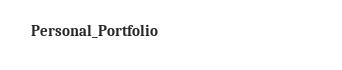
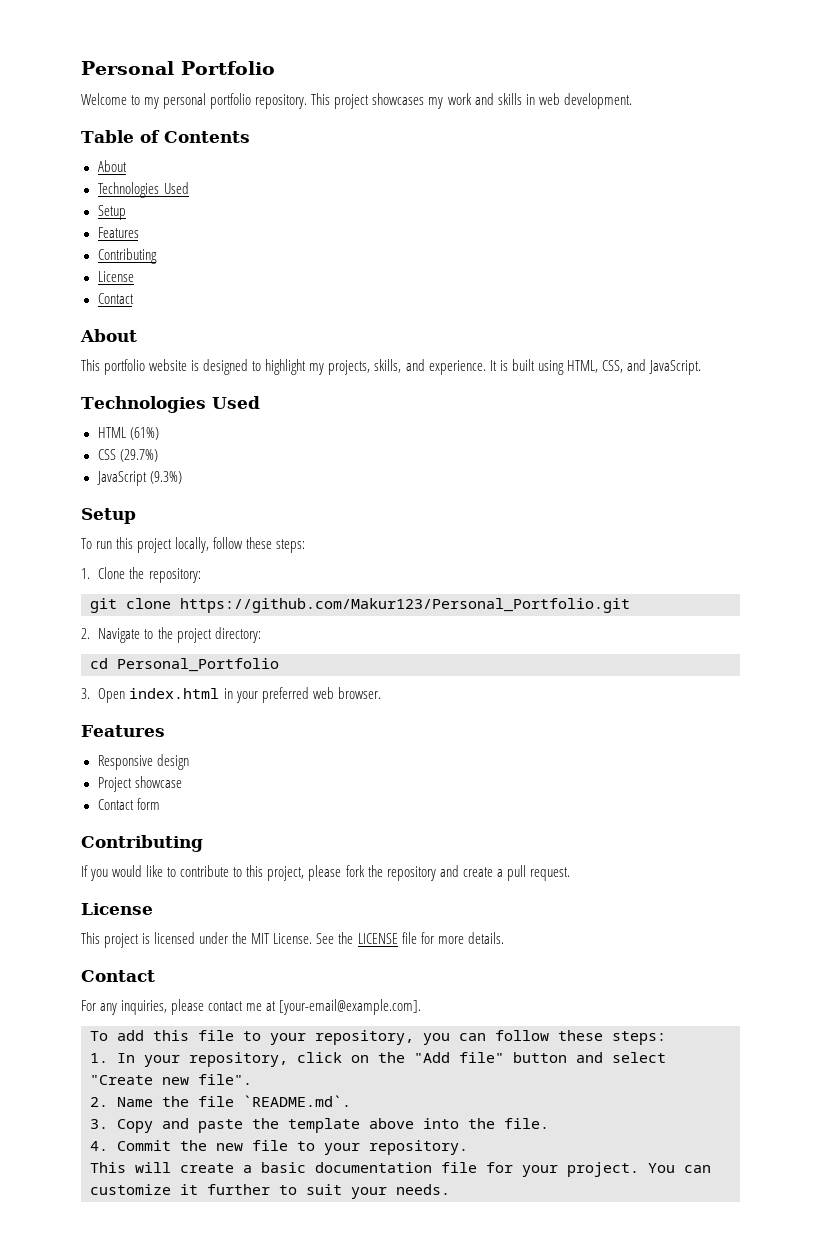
- Personal_Portfolio
+ Personal Portfolio
+ Welcome to my personal portfolio repository. This project showcases my work and skills in web development.
+ Table of Contents
+ About
+ Technologies Used
+ Setup
+ Features
+ Contributing
+ License
+ Contact
+ About
+ This portfolio website is designed to highlight my projects, skills, and experience. It is built using HTML, CSS, and JavaScript.
+ Technologies Used
+ HTML (61%)
+ CSS (29.7%)
+ JavaScript (9.3%)
+ Setup
+ To run this project locally, follow these steps:
+ 1. Clone the repository:
+ git clone https://github.com/Makur123/Personal_Portfolio.git
+ 2. Navigate to the project directory:
+ cd Personal_Portfolio
+ 3. Open index.html in your preferred web browser.
+ Features
+ Responsive design
+ Project showcase
+ Contact form
+ Contributing
+ If you would like to contribute to this project, please fork the repository and create a pull request.
+ License
+ This project is licensed under the MIT License. See the LICENSE file for more details.
+ Contact
+ For any inquiries, please contact me at [your-email@example.com].
+ To add this file to your repository, you can follow these steps:
+ 1. In your repository, click on the "Add file" button and select "Create new file".
+ 2. Name the file `README.md`.
+ 3. Copy and paste the template above into the file.
+ 4. Commit the new file to your repository.
+ This will create a basic documentation file for your project. You can customize it further to suit your needs.

